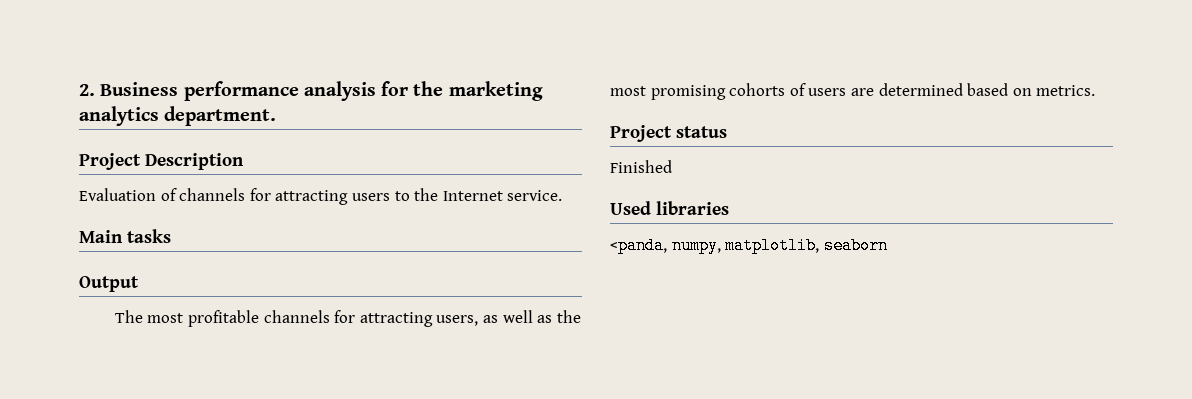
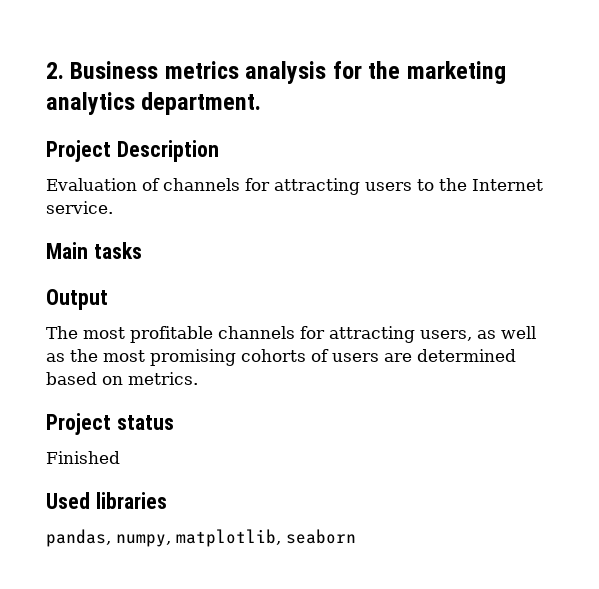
- 2. Business performance analysis for the marketing analytics department.
+ 2. Business metrics analysis for the marketing analytics department.
- <panda, numpy, matplotlib, seaborn
+ pandas, numpy, matplotlib, seaborn

